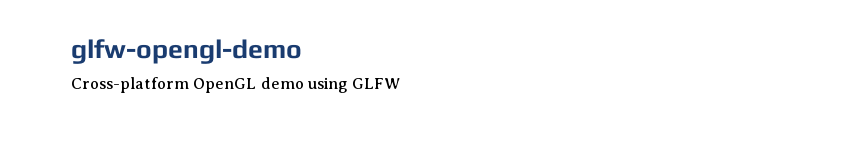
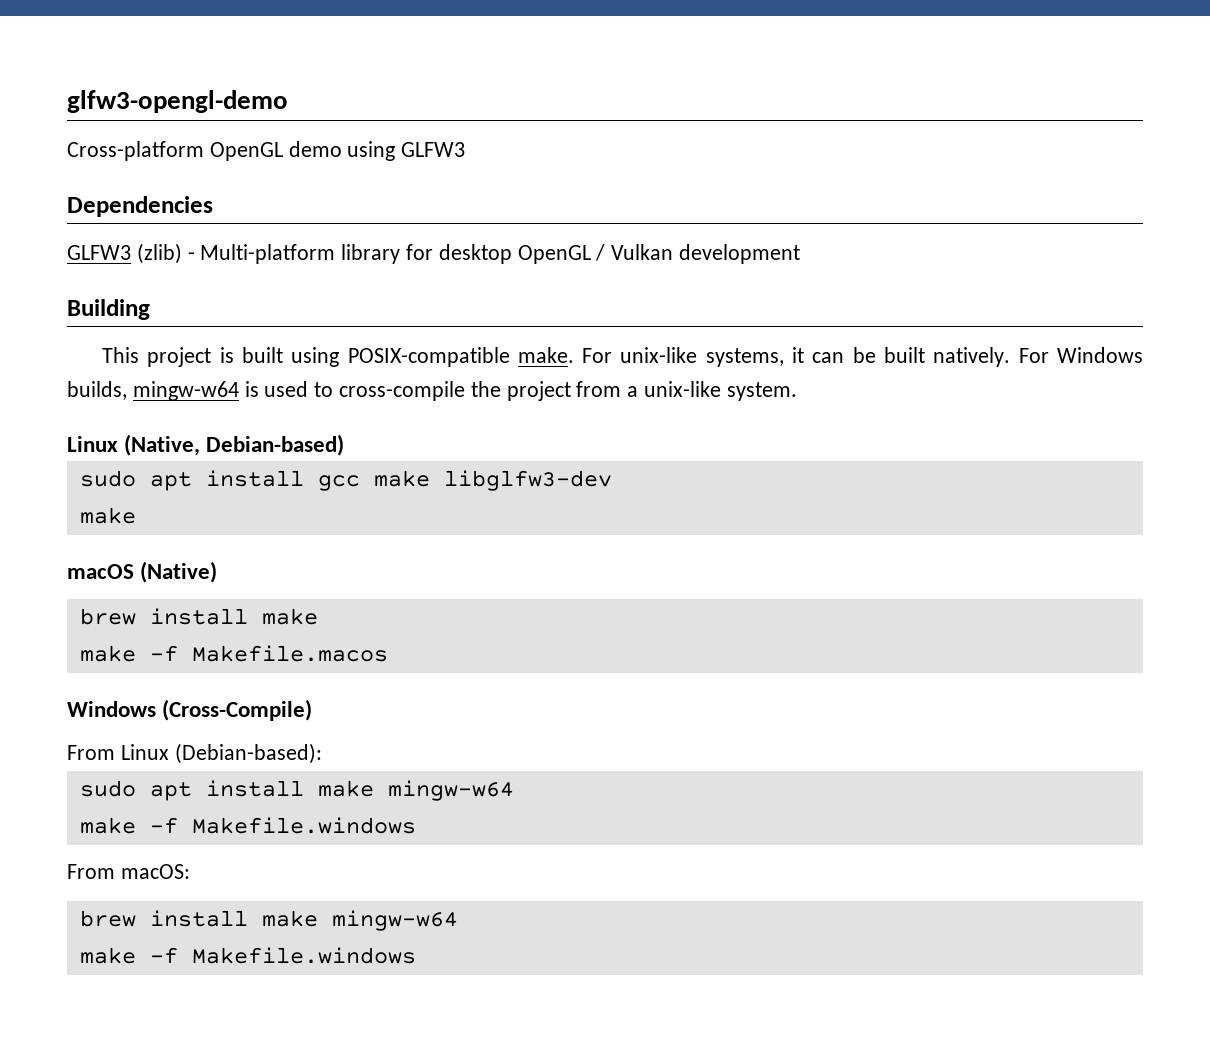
- glfw-opengl-demo
+ glfw3-opengl-demo
- Cross-platform OpenGL demo using GLFW
+ Cross-platform OpenGL demo using GLFW3
+ Dependencies
+ GLFW3 (zlib) - Multi-platform library for desktop OpenGL / Vulkan development
+ Building
+ This project is built using POSIX-compatible make. For unix-like systems, it can be built natively. For Windows builds, mingw-w64 is used to cross-compile the project from a unix-like system.
+ Linux (Native, Debian-based)
+ sudo apt install gcc make libglfw3-dev
+ make
+ macOS (Native)
+ brew install make
+ make -f Makefile.macos
+ Windows (Cross-Compile)
+ From Linux (Debian-based):
+ sudo apt install make mingw-w64
+ make -f Makefile.windows
+ From macOS:
+ brew install make mingw-w64
+ make -f Makefile.windows

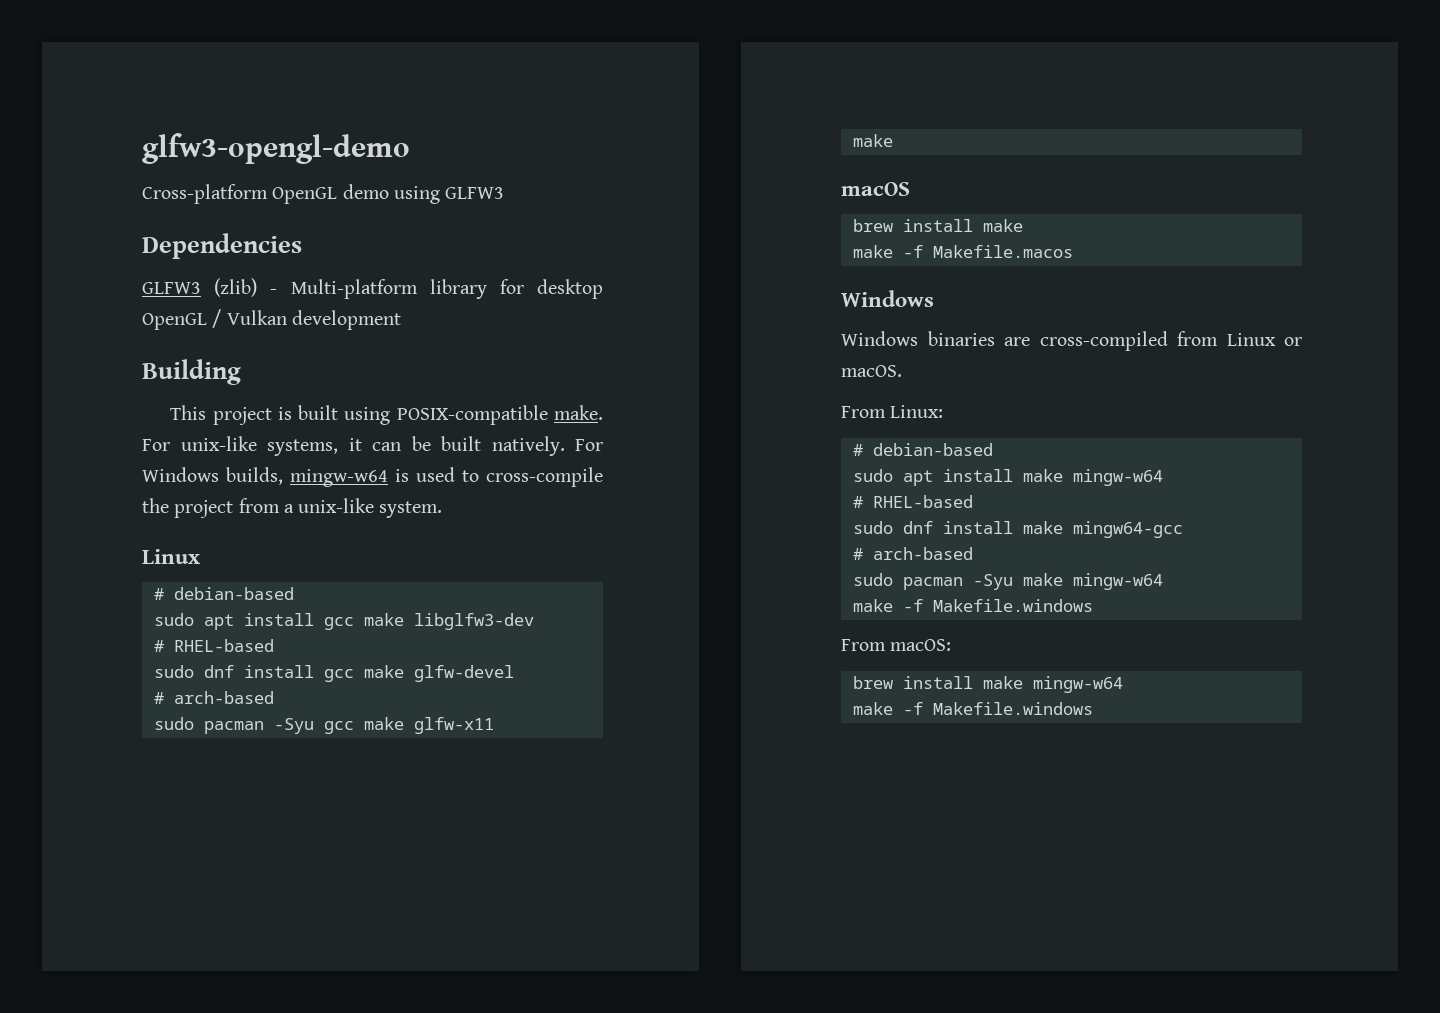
  For Windows builds, mingw-w64 is used to cross-compile the project from a unix-like system.
- Linux (Native, Debian-based)
+ Linux
+ # debian-based
  sudo apt install gcc make libglfw3-dev
+ # RHEL-based
+ sudo dnf install gcc make glfw-devel
+ # arch-based
+ sudo pacman -Syu gcc make glfw-x11
- macOS (Native)
+ macOS
  make -f Makefile.macos
- Windows (Cross-Compile)
- From Linux (Debian-based):
+ Windows
+ Windows binaries are cross-compiled from Linux or macOS.
+ From Linux:
+ # debian-based
  sudo apt install make mingw-w64
+ # RHEL-based
+ sudo dnf install make mingw64-gcc
+ # arch-based
+ sudo pacman -Syu make mingw-w64

